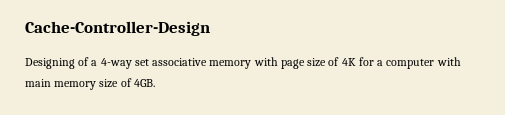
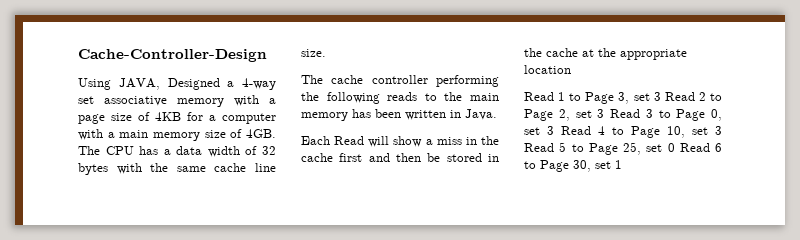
- Designing of a 4-way set associative memory with page size of 4K for a computer with main memory size of 4GB.
+ Using JAVA, Designed a 4-way set associative memory with a page size of 4KB for a computer with a main memory size of 4GB.
+ The CPU has a data width of 32 bytes with the same cache line size.
+ The cache controller performing the following reads to the main memory has been written in Java.
+ Each Read will show a miss in the cache first and then be stored in the cache at the appropriate location
+ Read 1 to Page 3, set 3 Read 2 to Page 2, set 3 Read 3 to Page 0, set 3 Read 4 to Page 10, set 3 Read 5 to Page 25, set 0 Read 6 to Page 30, set 1

